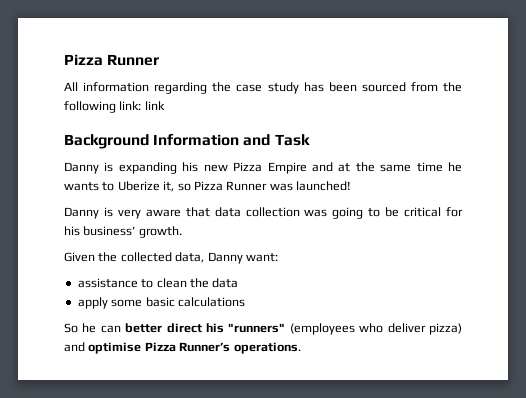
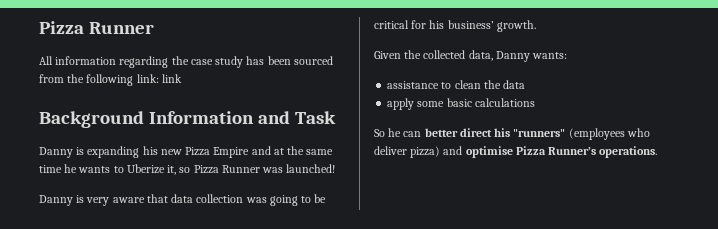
- Given the collected data, Danny want:
+ Given the collected data, Danny wants:

